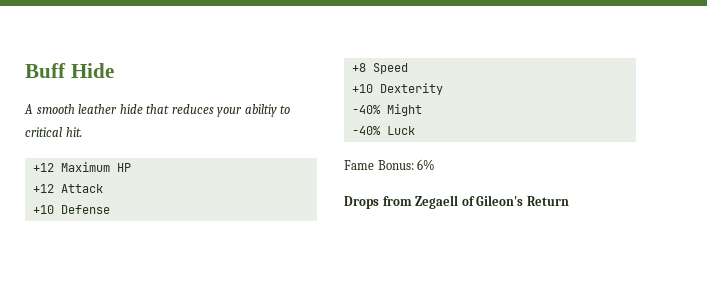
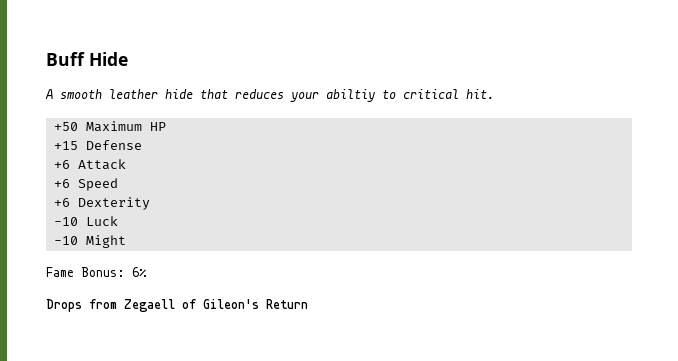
- +12 Maximum HP
+ +50 Maximum HP
- +12 Attack
- +10 Defense
- +8 Speed
+ +15 Defense
+ +6 Attack
+ +6 Speed
- +10 Dexterity
+ +6 Dexterity
- -40% Might
+ -10 Luck
+ -10 Might
- -40% Luck

